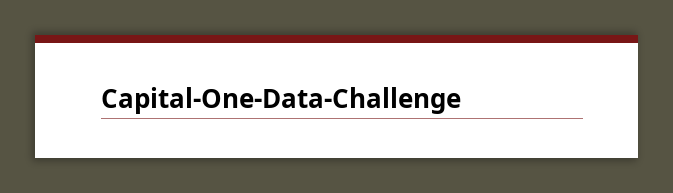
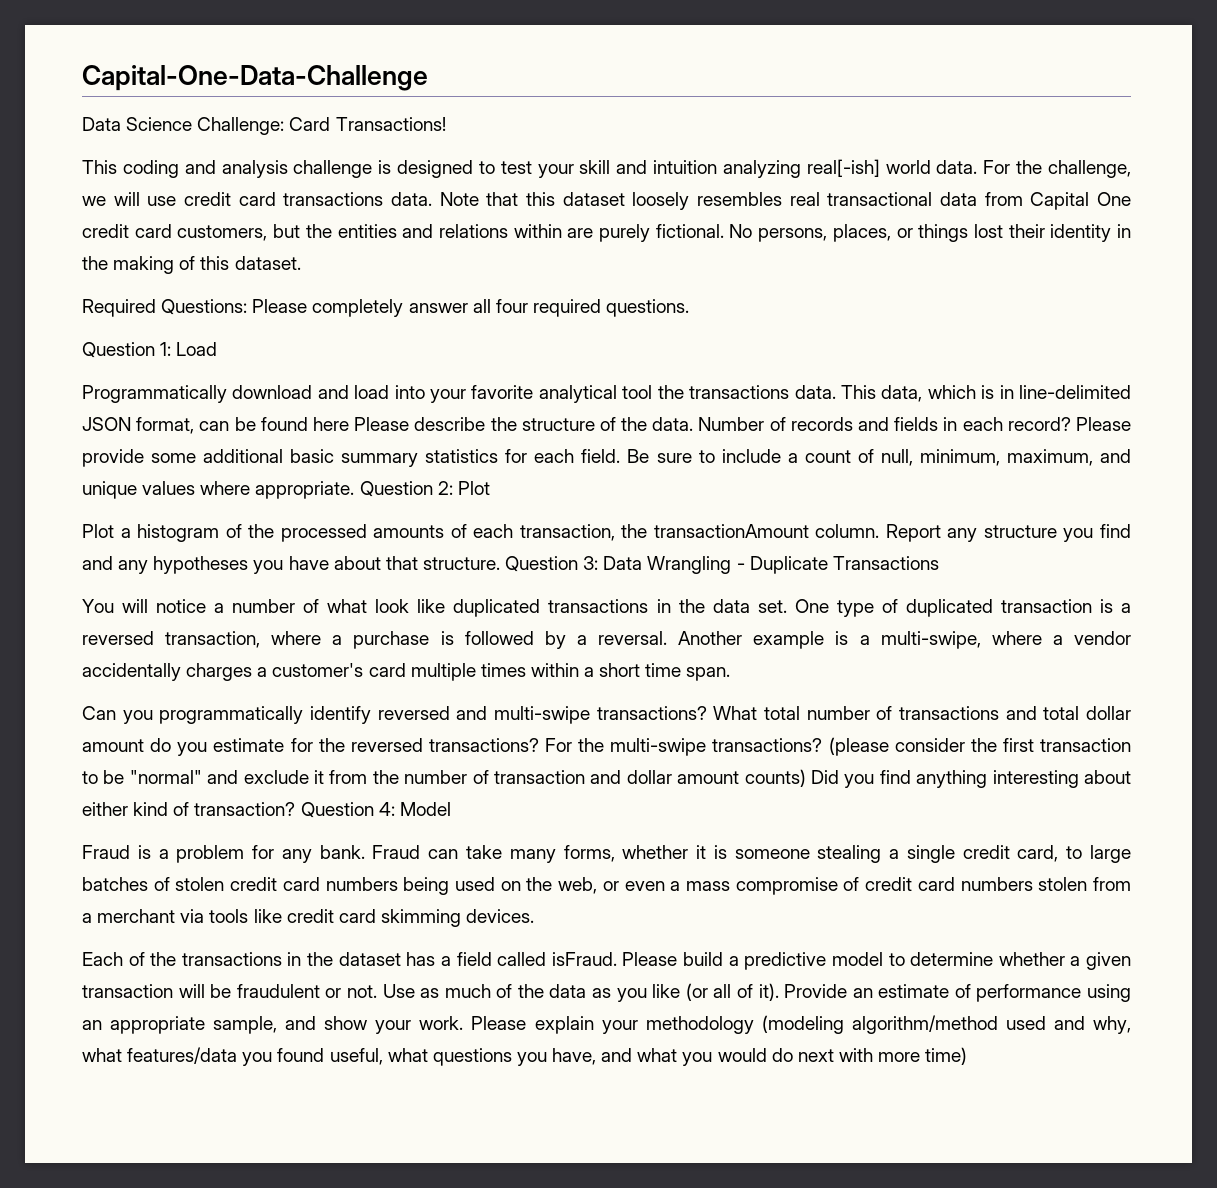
+ Data Science Challenge: Card Transactions!
+ This coding and analysis challenge is designed to test your skill and intuition analyzing real[-ish] world data. For the challenge, we will use credit card transactions data. Note that this dataset loosely resembles real transactional data from Capital One credit card customers, but the entities and relations within are purely fictional. No persons, places, or things lost their identity in the making of this dataset.
+ Required Questions: Please completely answer all four required questions.
+ Question 1: Load
+ Programmatically download and load into your favorite analytical tool the transactions data. This data, which is in line-delimited JSON format, can be found here Please describe the structure of the data. Number of records and fields in each record? Please provide some additional basic summary statistics for each field. Be sure to include a count of null, minimum, maximum, and unique values where appropriate. Question 2: Plot
+ Plot a histogram of the processed amounts of each transaction, the transactionAmount column. Report any structure you find and any hypotheses you have about that structure. Question 3: Data Wrangling - Duplicate Transactions
+ You will notice a number of what look like duplicated transactions in the data set. One type of duplicated transaction is a reversed transaction, where a purchase is followed by a reversal. Another example is a multi-swipe, where a vendor accidentally charges a customer's card multiple times within a short time span.
+ Can you programmatically identify reversed and multi-swipe transactions? What total number of transactions and total dollar amount do you estimate for the reversed transactions? For the multi-swipe transactions? (please consider the first transaction to be "normal" and exclude it from the number of transaction and dollar amount counts) Did you find anything interesting about either kind of transaction? Question 4: Model
+ Fraud is a problem for any bank. Fraud can take many forms, whether it is someone stealing a single credit card, to large batches of stolen credit card numbers being used on the web, or even a mass compromise of credit card numbers stolen from a merchant via tools like credit card skimming devices.
+ Each of the transactions in the dataset has a field called isFraud. Please build a predictive model to determine whether a given transaction will be fraudulent or not. Use as much of the data as you like (or all of it). Provide an estimate of performance using an appropriate sample, and show your work. Please explain your methodology (modeling algorithm/method used and why, what features/data you found useful, what questions you have, and what you would do next with more time)

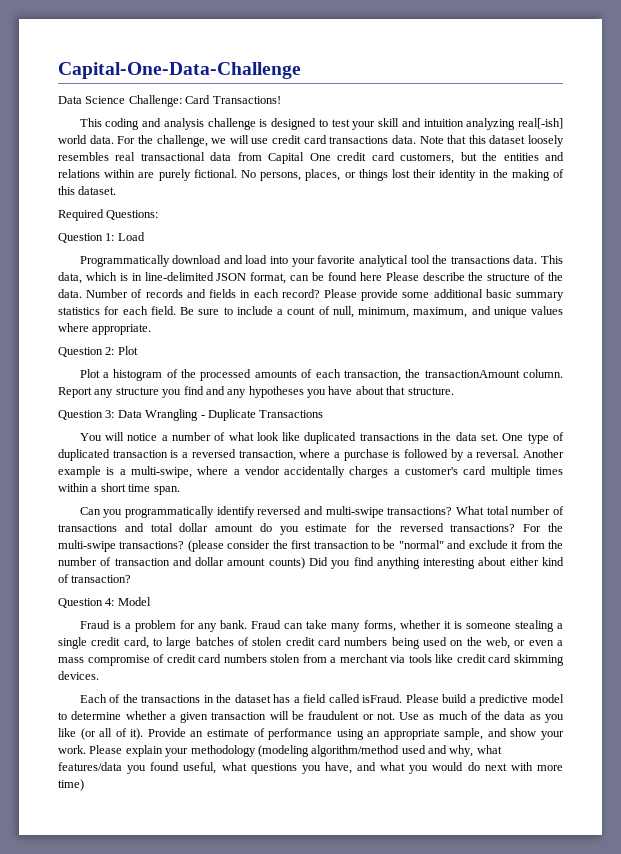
- Required Questions: Please completely answer all four required questions.
+ Required Questions:
- Be sure to include a count of null, minimum, maximum, and unique values where appropriate. Question 2: Plot
+ Be sure to include a count of null, minimum, maximum, and unique values where appropriate.
+ Question 2: Plot
- Report any structure you find and any hypotheses you have about that structure. Question 3: Data Wrangling - Duplicate Transactions
+ Report any structure you find and any hypotheses you have about that structure.
+ Question 3: Data Wrangling - Duplicate Transactions
- (please consider the first transaction to be "normal" and exclude it from the number of transaction and dollar amount counts) Did you find anything interesting about either kind of transaction? Question 4: Model
+ (please consider the first transaction to be "normal" and exclude it from the number of transaction and dollar amount counts) Did you find anything interesting about either kind of transaction?
+ Question 4: Model

